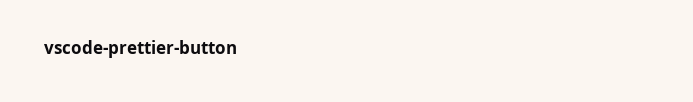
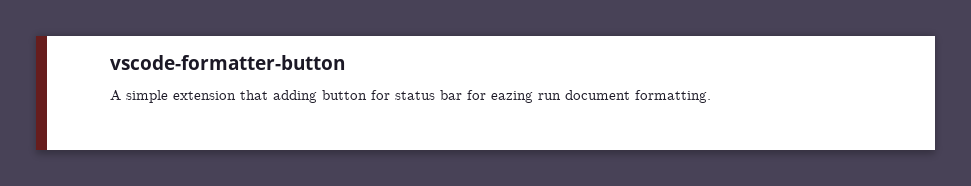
- vscode-prettier-button
+ vscode-formatter-button
+ A simple extension that adding button for status bar for eazing run document formatting.

